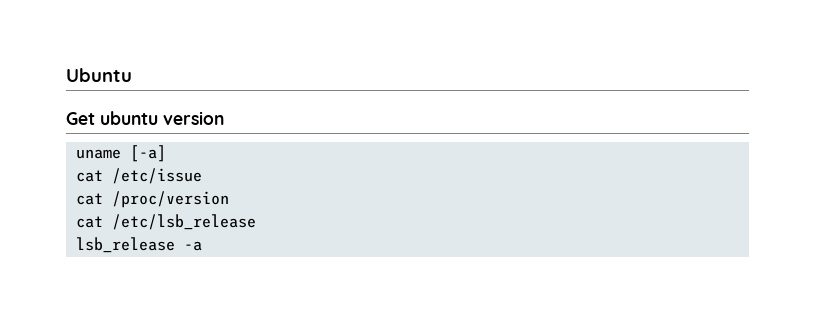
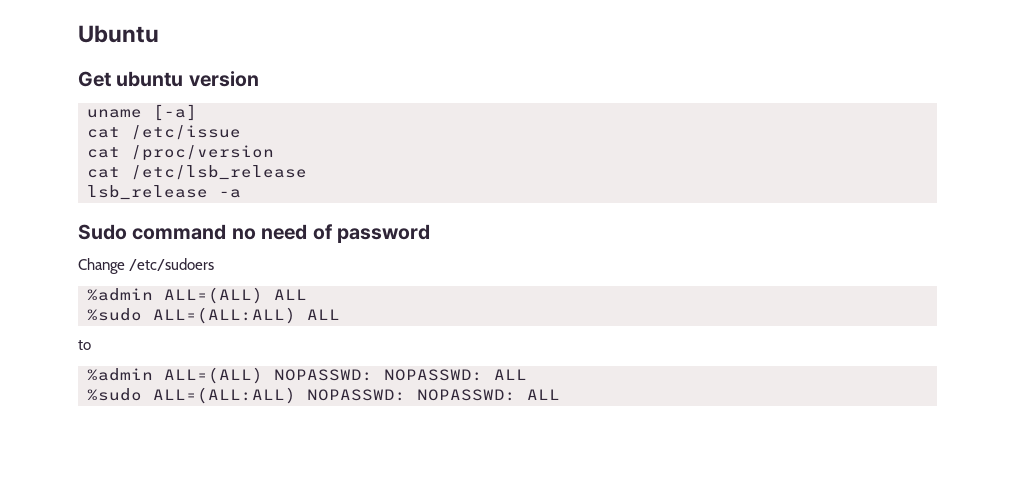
+ Sudo command no need of password
+ Change /etc/sudoers
+ %admin ALL=(ALL) ALL
+ %sudo ALL=(ALL:ALL) ALL
+ to
+ %admin ALL=(ALL) NOPASSWD: NOPASSWD: ALL
+ %sudo ALL=(ALL:ALL) NOPASSWD: NOPASSWD: ALL

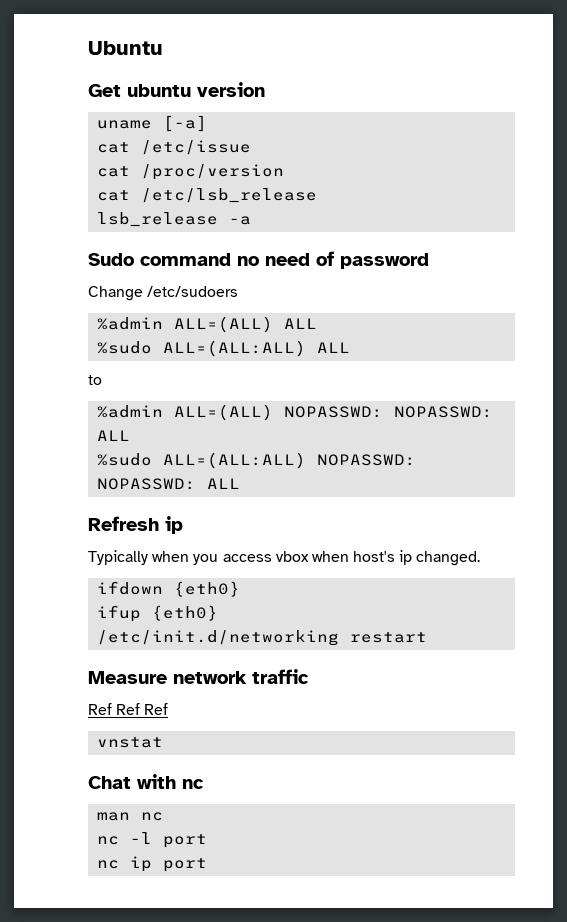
+ Refresh ip
+ Typically when you access vbox when host's ip changed.
+ ifdown {eth0}
+ ifup {eth0}
+ /etc/init.d/networking restart
+ Measure network traffic
+ Ref Ref Ref
+ vnstat
+ Chat with nc
+ man nc
+ nc -l port
+ nc ip port

